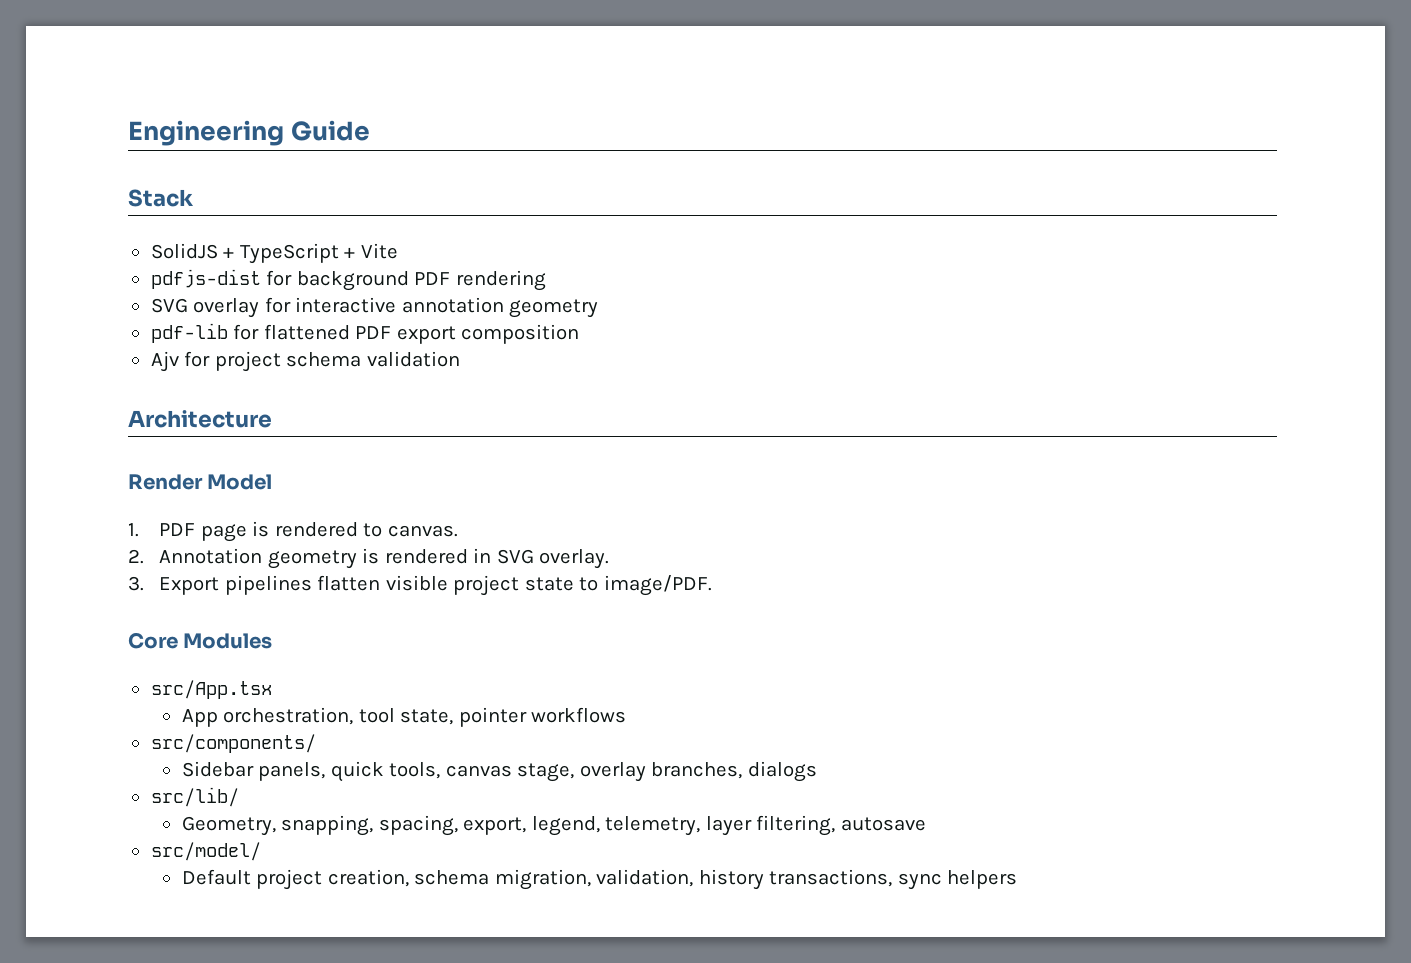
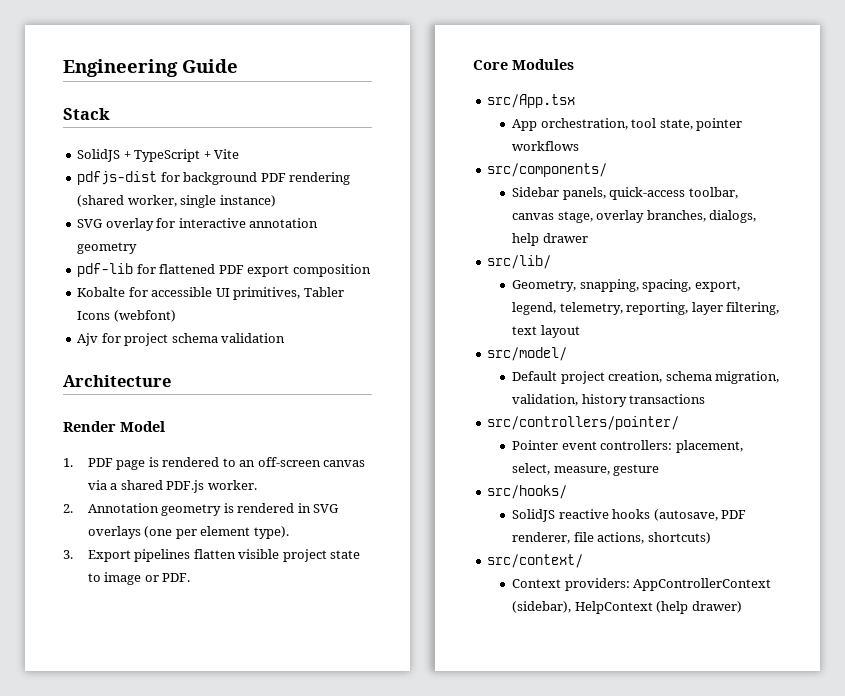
- pdfjs-dist for background PDF rendering
+ pdfjs-dist for background PDF rendering (shared worker, single instance)
+ Kobalte for accessible UI primitives, Tabler Icons (webfont)
- 1. PDF page is rendered to canvas.
+ 1. PDF page is rendered to an off-screen canvas via a shared PDF.js worker.
- 2. Annotation geometry is rendered in SVG overlay.
+ 2. Annotation geometry is rendered in SVG overlays (one per element type).
- 3. Export pipelines flatten visible project state to image/PDF.
+ 3. Export pipelines flatten visible project state to image or PDF.
- Sidebar panels, quick tools, canvas stage, overlay branches, dialogs
+ Sidebar panels, quick-access toolbar, canvas stage, overlay branches, dialogs, help drawer
- Geometry, snapping, spacing, export, legend, telemetry, layer filtering, autosave
+ Geometry, snapping, spacing, export, legend, telemetry, reporting, layer filtering, text layout
- Default project creation, schema migration, validation, history transactions, sync helpers
+ Default project creation, schema migration, validation, history transactions
+ src/controllers/pointer/
+ Pointer event controllers: placement, select, measure, gesture
+ src/hooks/
+ SolidJS reactive hooks (autosave, PDF renderer, file actions, shortcuts)
+ src/context/
+ Context providers: AppControllerContext (sidebar), HelpContext (help drawer)

